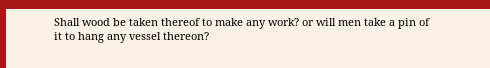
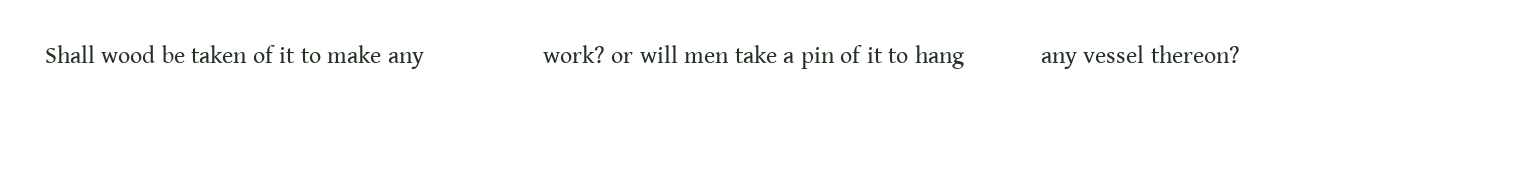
- Shall wood be taken thereof to make any work? or will men take a pin of it to hang any vessel thereon?
+ Shall wood be taken of it to make any work? or will men take a pin of it to hang any vessel thereon?

